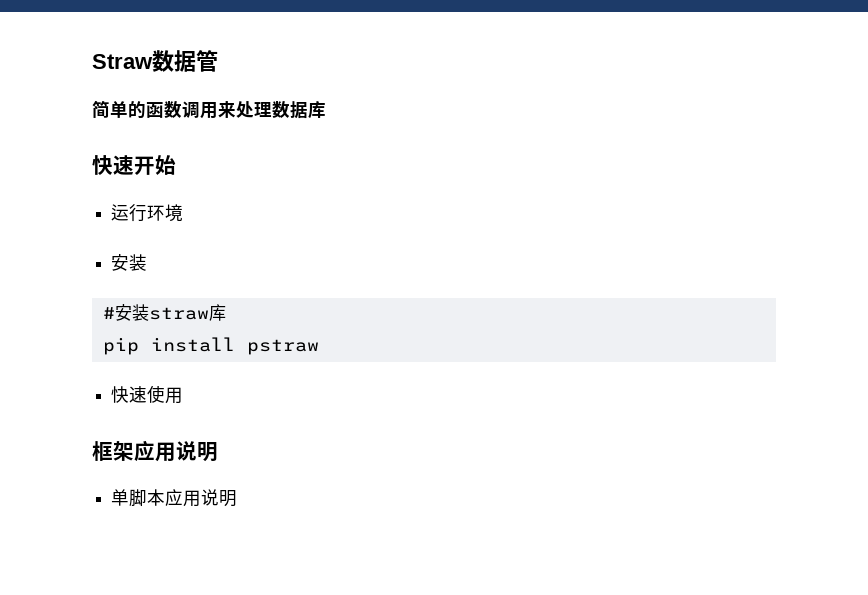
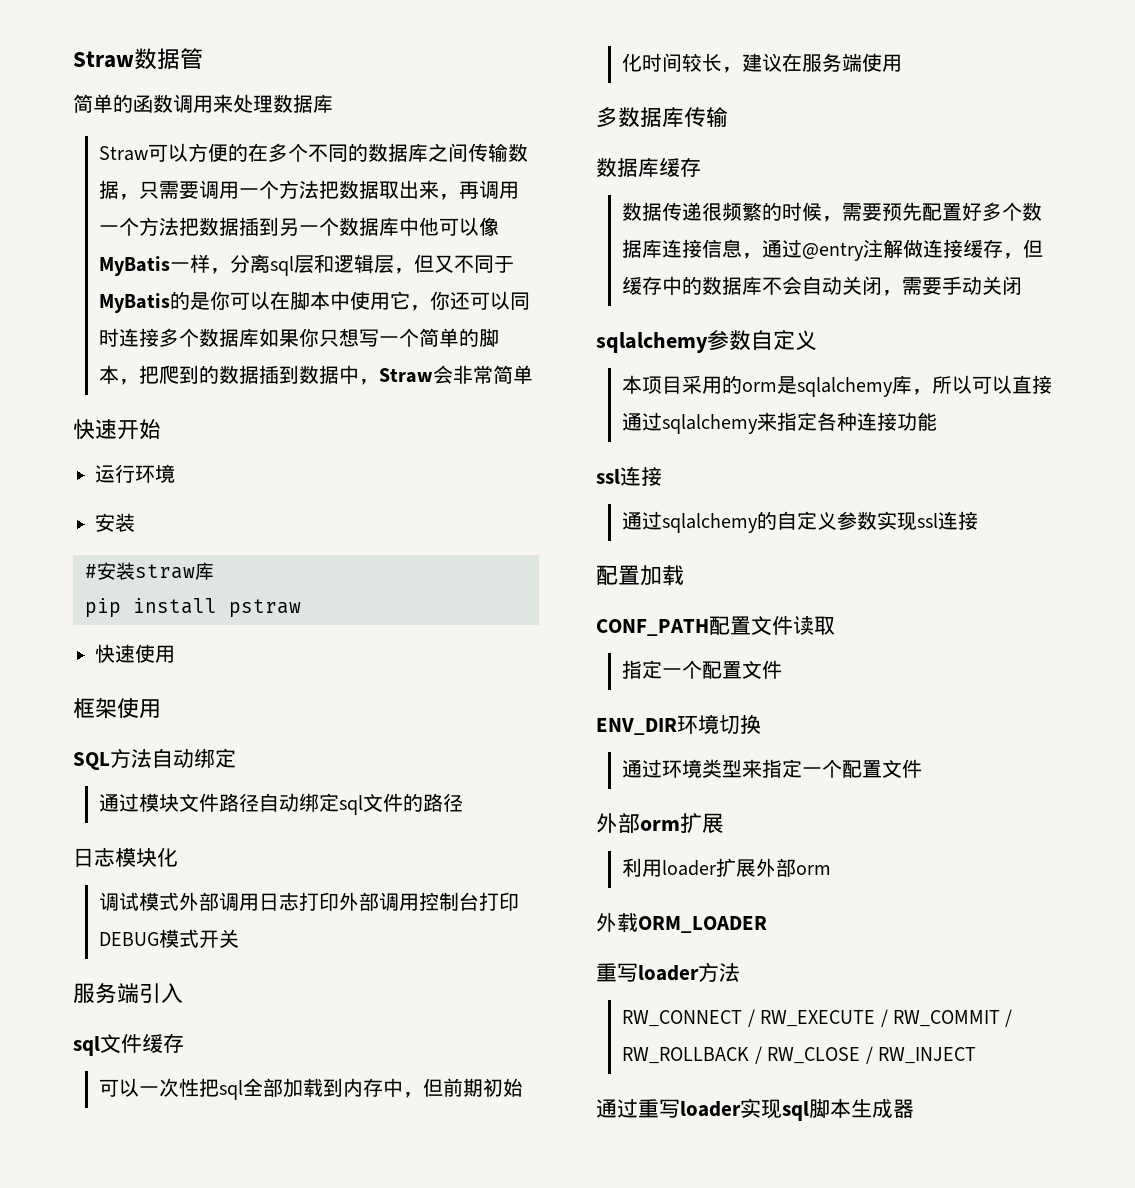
+ Straw可以方便的在多个不同的数据库之间传输数据，只需要调用一个方法把数据取出来，再调用一个方法把数据插到另一个数据库中他可以像MyBatis一样，分离sql层和逻辑层，但又不同于MyBatis的是你可以在脚本中使用它，你还可以同时连接多个数据库如果你只想写一个简单的脚本，把爬到的数据插到数据中，Straw会非常简单
- 框架应用说明
- 单脚本应用说明
+ 框架使用
+ SQL方法自动绑定
+ 通过模块文件路径自动绑定sql文件的路径
+ 日志模块化
+ 调试模式外部调用日志打印外部调用控制台打印DEBUG模式开关
+ 服务端引入
+ sql文件缓存
+ 可以一次性把sql全部加载到内存中，但前期初始化时间较长，建议在服务端使用
+ 多数据库传输
+ 数据库缓存
+ 数据传递很频繁的时候，需要预先配置好多个数据库连接信息，通过@entry注解做连接缓存，但缓存中的数据库不会自动关闭，需要手动关闭
+ sqlalchemy参数自定义
+ 本项目采用的orm是sqlalchemy库，所以可以直接通过sqlalchemy来指定各种连接功能
+ ssl连接
+ 通过sqlalchemy的自定义参数实现ssl连接
+ 配置加载
+ CONF_PATH配置文件读取
+ 指定一个配置文件
+ ENV_DIR环境切换
+ 通过环境类型来指定一个配置文件
+ 外部orm扩展
+ 利用loader扩展外部orm
+ 外载ORM_LOADER
+ 重写loader方法
+ RW_CONNECT / RW_EXECUTE / RW_COMMIT / RW_ROLLBACK / RW_CLOSE / RW_INJECT
+ 通过重写loader实现sql脚本生成器

